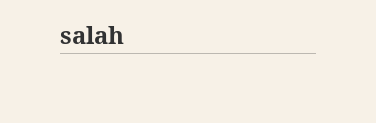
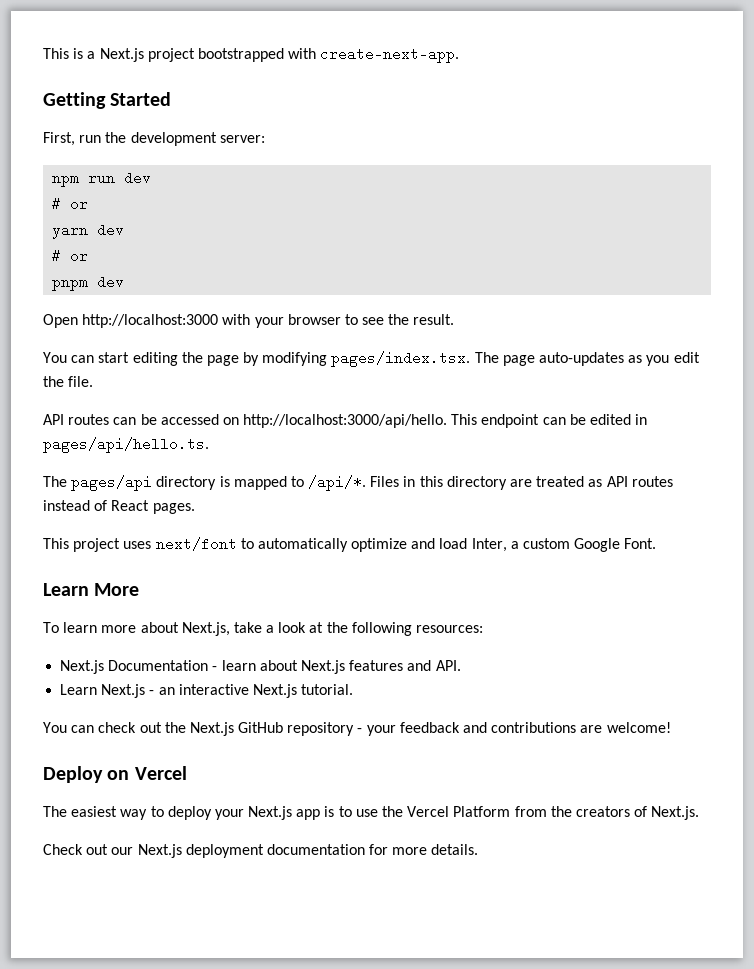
- salah
+ This is a Next.js project bootstrapped with create-next-app.
+ Getting Started
+ First, run the development server:
+ npm run dev
+ # or
+ yarn dev
+ # or
+ pnpm dev
+ Open http://localhost:3000 with your browser to see the result.
+ You can start editing the page by modifying pages/index.tsx. The page auto-updates as you edit the file.
+ API routes can be accessed on http://localhost:3000/api/hello. This endpoint can be edited in pages/api/hello.ts.
+ The pages/api directory is mapped to /api/*. Files in this directory are treated as API routes instead of React pages.
+ This project uses next/font to automatically optimize and load Inter, a custom Google Font.
+ Learn More
+ To learn more about Next.js, take a look at the following resources:
+ Next.js Documentation - learn about Next.js features and API.
+ Learn Next.js - an interactive Next.js tutorial.
+ You can check out the Next.js GitHub repository - your feedback and contributions are welcome!
+ Deploy on Vercel
+ The easiest way to deploy your Next.js app is to use the Vercel Platform from the creators of Next.js.
+ Check out our Next.js deployment documentation for more details.

